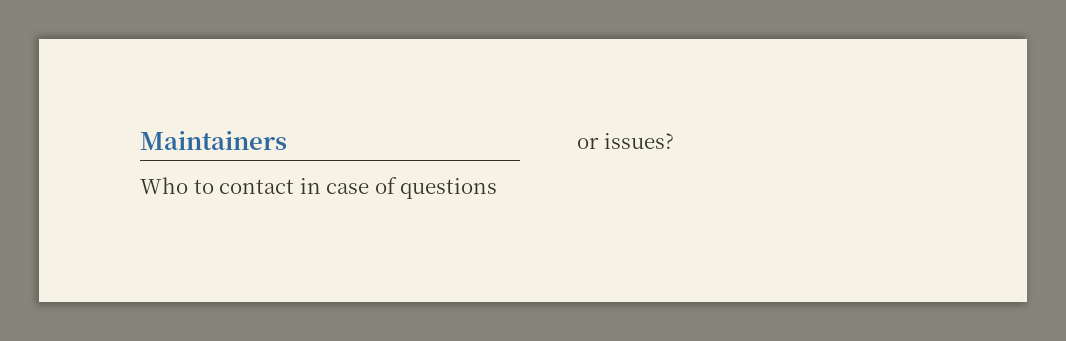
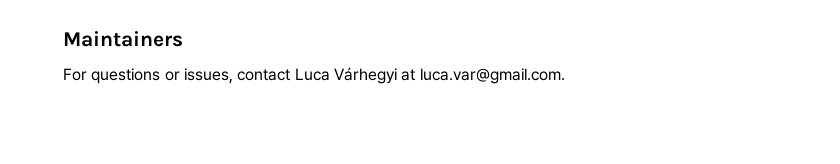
- Who to contact in case of questions or issues?
+ For questions or issues, contact Luca Várhegyi at luca.var@gmail.com.

